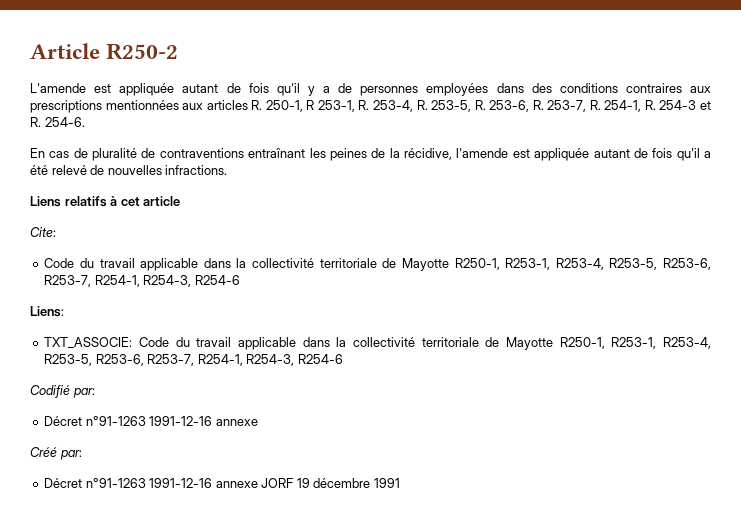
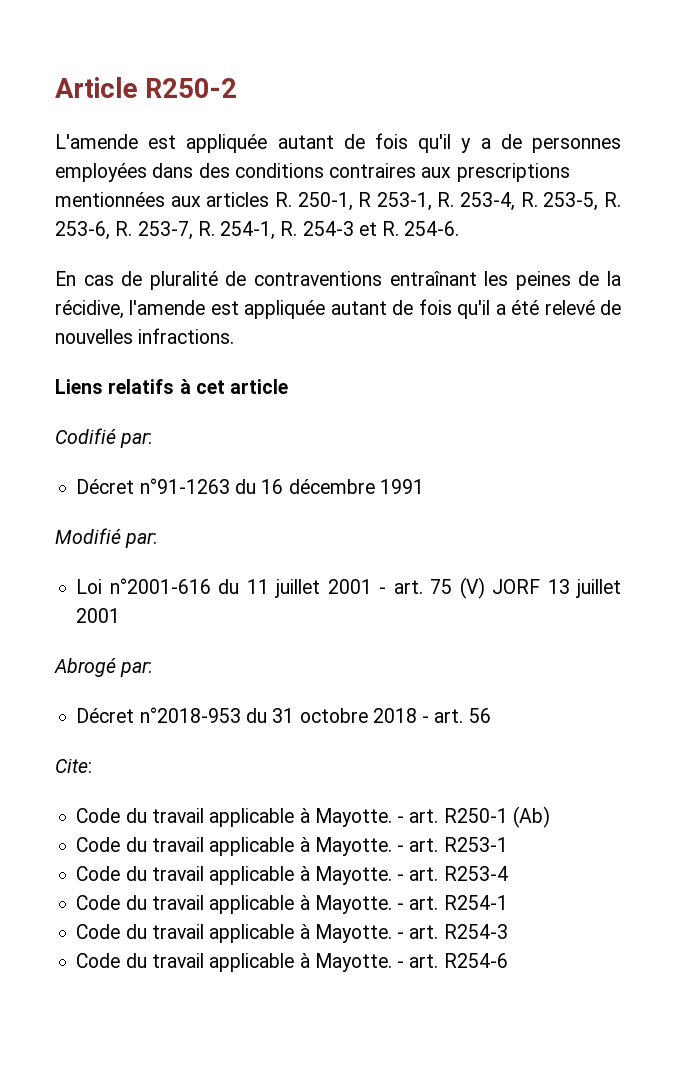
+ Codifié par:
+ Décret n°91-1263 du 16 décembre 1991
+ Modifié par:
+ Loi n°2001-616 du 11 juillet 2001 - art. 75 (V) JORF 13 juillet 2001
+ Abrogé par:
+ Décret n°2018-953 du 31 octobre 2018 - art. 56
  Cite:
- Code du travail applicable dans la collectivité territoriale de Mayotte R250-1, R253-1, R253-4, R253-5, R253-6, R253-7, R254-1, R254-3, R254-6
- Liens:
- TXT_ASSOCIE: Code du travail applicable dans la collectivité territoriale de Mayotte R250-1, R253-1, R253-4, R253-5, R253-6, R253-7, R254-1, R254-3, R254-6
- Codifié par:
- Décret n°91-1263 1991-12-16 annexe
- Créé par:
- Décret n°91-1263 1991-12-16 annexe JORF 19 décembre 1991
+ Code du travail applicable à Mayotte. - art. R250-1 (Ab)
+ Code du travail applicable à Mayotte. - art. R253-1
+ Code du travail applicable à Mayotte. - art. R253-4
+ Code du travail applicable à Mayotte. - art. R254-1
+ Code du travail applicable à Mayotte. - art. R254-3
+ Code du travail applicable à Mayotte. - art. R254-6

